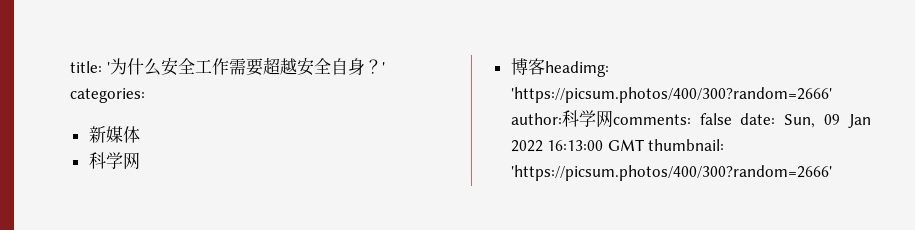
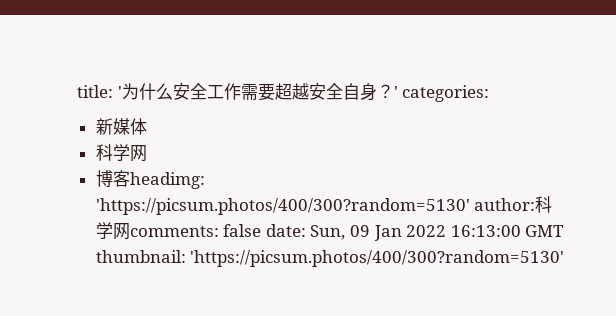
- 博客headimg: 'https://picsum.photos/400/300?random=2666' author:科学网comments: false date: Sun, 09 Jan 2022 16:13:00 GMT thumbnail: 'https://picsum.photos/400/300?random=2666'
+ 博客headimg: 'https://picsum.photos/400/300?random=5130' author:科学网comments: false date: Sun, 09 Jan 2022 16:13:00 GMT thumbnail: 'https://picsum.photos/400/300?random=5130'

